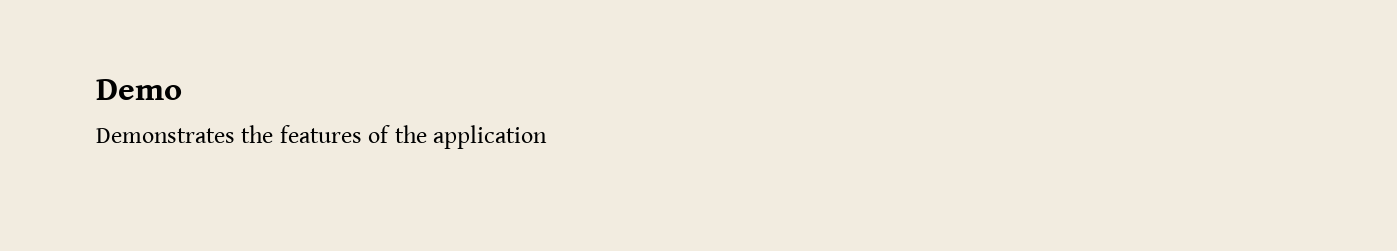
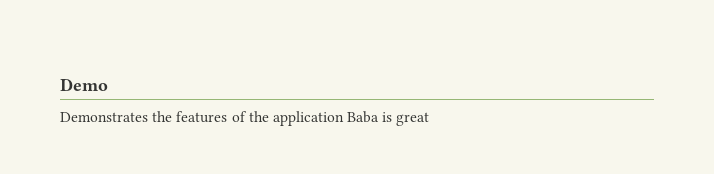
- Demonstrates the features of the application
+ Demonstrates the features of the application Baba is great

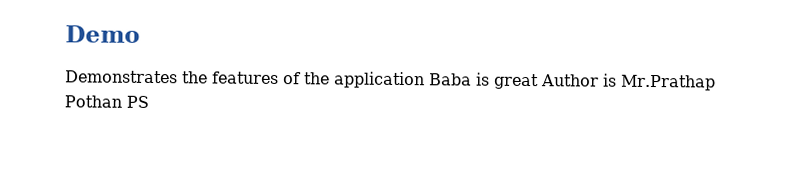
- Demonstrates the features of the application Baba is great
+ Demonstrates the features of the application Baba is great Author is Mr.Prathap Pothan PS

